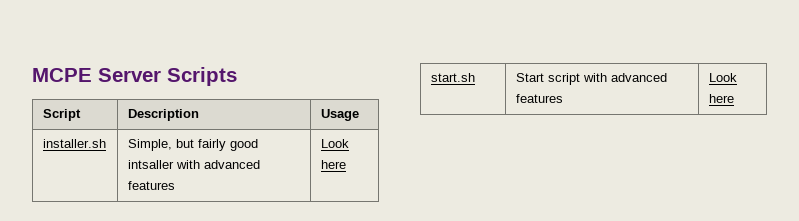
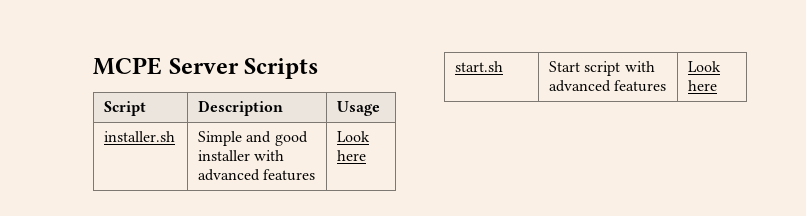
- installer.sh | Simple, but fairly good intsaller with advanced features | Look here
+ installer.sh | Simple and good installer with advanced features | Look here

